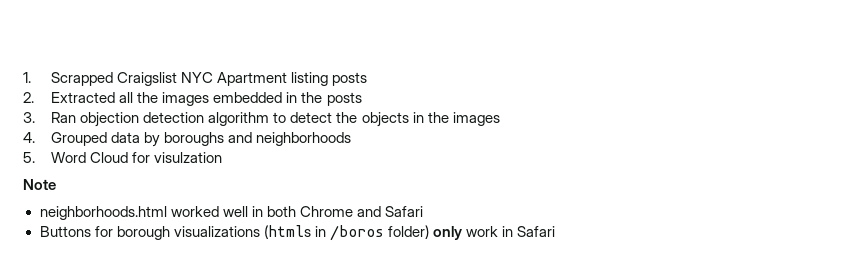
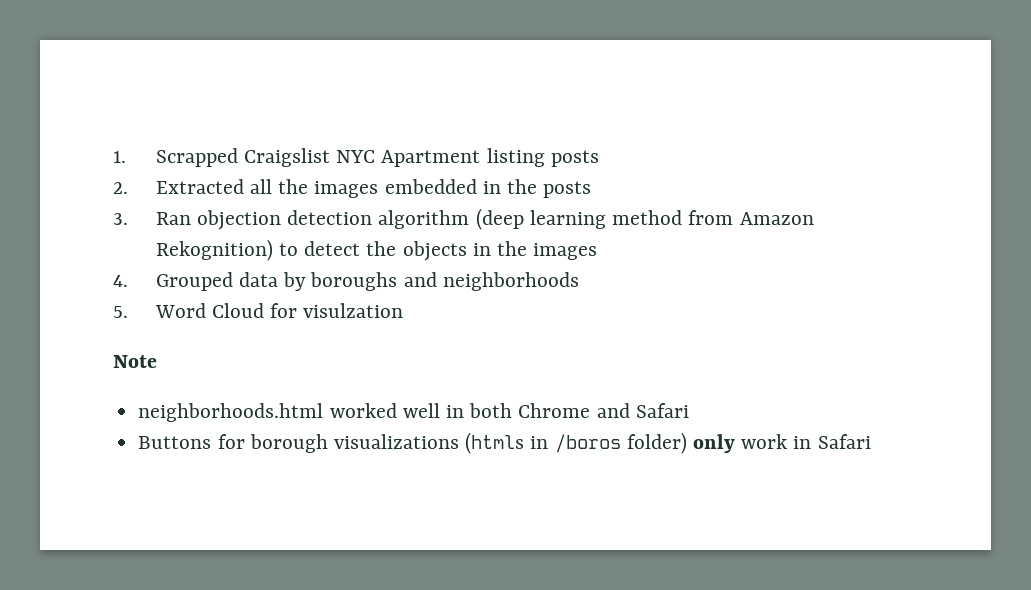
- 3. Ran objection detection algorithm to detect the objects in the images
+ 3. Ran objection detection algorithm (deep learning method from Amazon Rekognition) to detect the objects in the images

